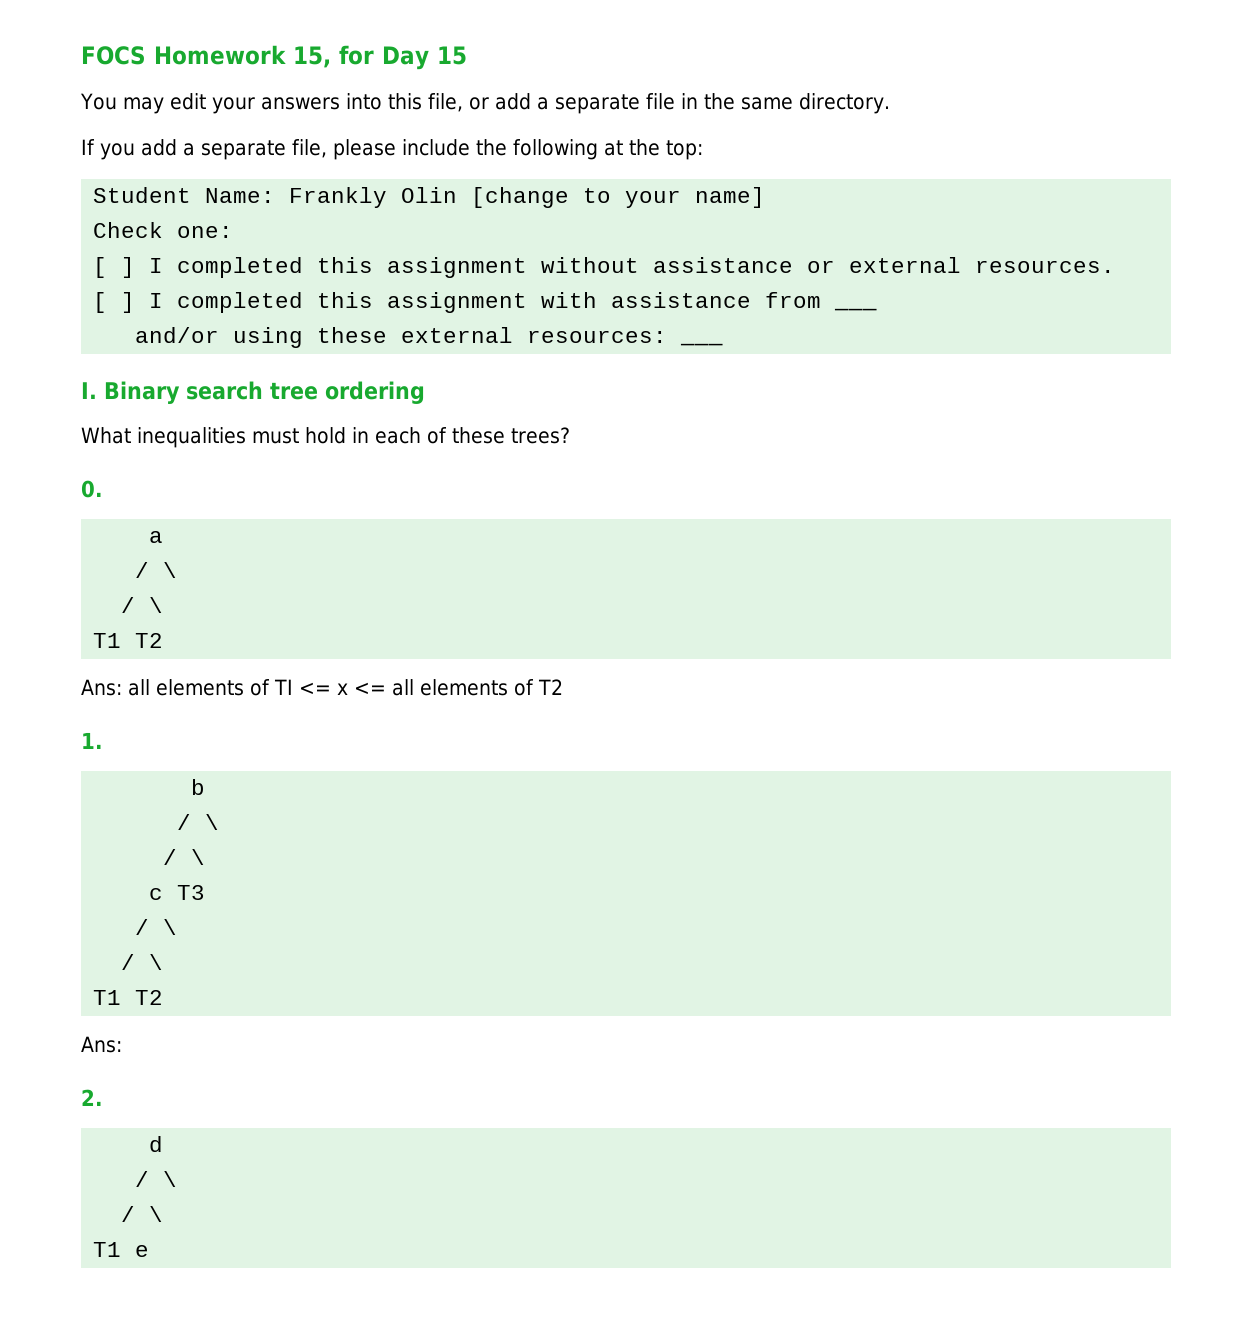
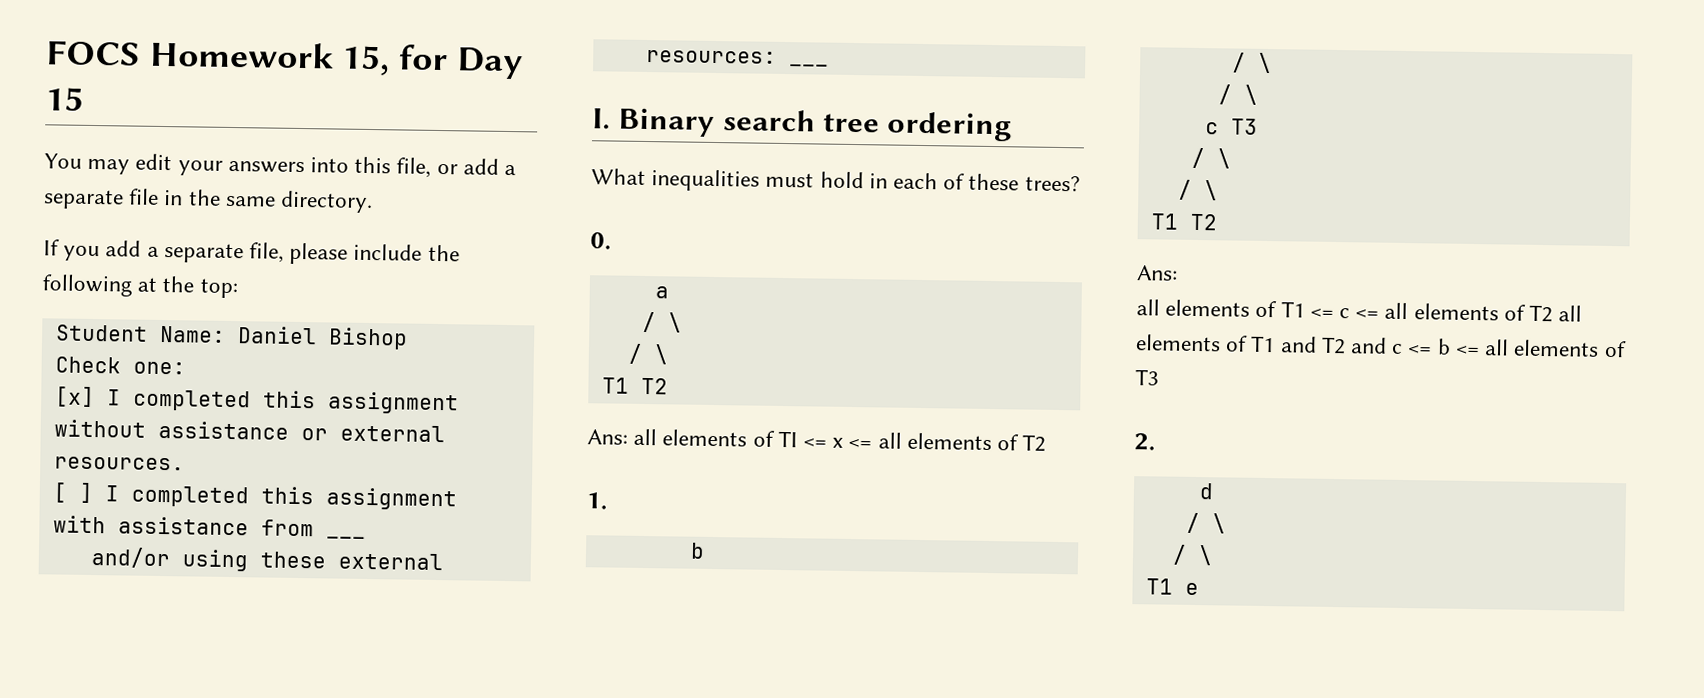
- Student Name: Frankly Olin [change to your name]
+ Student Name: Daniel Bishop
- [ ] I completed this assignment without assistance or external resources.
+ [x] I completed this assignment without assistance or external resources.
+ all elements of T1 <= c <= all elements of T2 all elements of T1 and T2 and c <= b <= all elements of T3

